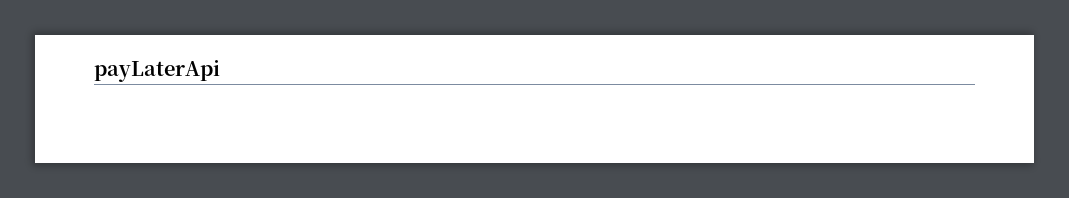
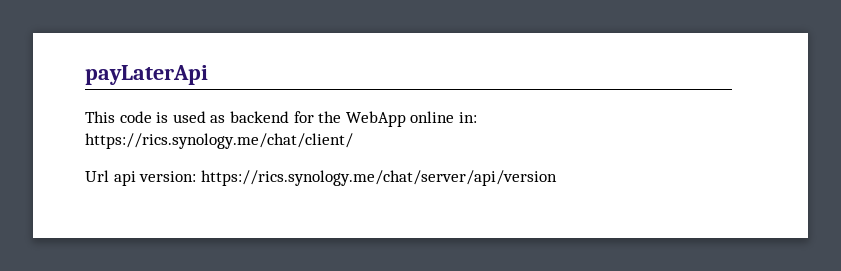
+ This code is used as backend for the WebApp online in: https://rics.synology.me/chat/client/
+ Url api version: https://rics.synology.me/chat/server/api/version

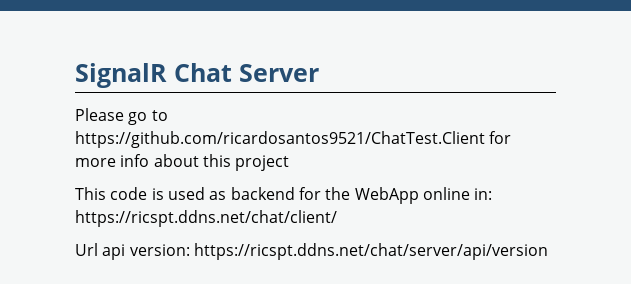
- payLaterApi
+ SignalR Chat Server
+ Please go to https://github.com/ricardosantos9521/ChatTest.Client for more info about this project
- This code is used as backend for the WebApp online in: https://rics.synology.me/chat/client/
+ This code is used as backend for the WebApp online in: https://ricspt.ddns.net/chat/client/
- Url api version: https://rics.synology.me/chat/server/api/version
+ Url api version: https://ricspt.ddns.net/chat/server/api/version

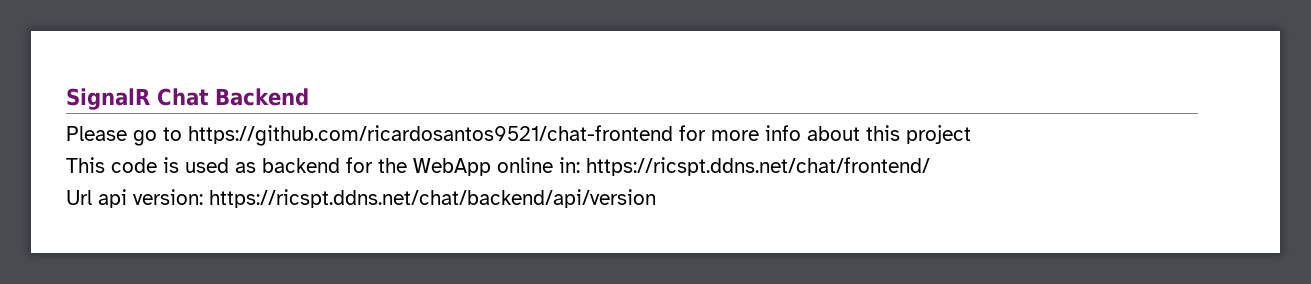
- SignalR Chat Server
+ SignalR Chat Backend
- Please go to https://github.com/ricardosantos9521/ChatTest.Client for more info about this project
+ Please go to https://github.com/ricardosantos9521/chat-frontend for more info about this project
- This code is used as backend for the WebApp online in: https://ricspt.ddns.net/chat/client/
+ This code is used as backend for the WebApp online in: https://ricspt.ddns.net/chat/frontend/
- Url api version: https://ricspt.ddns.net/chat/server/api/version
+ Url api version: https://ricspt.ddns.net/chat/backend/api/version

